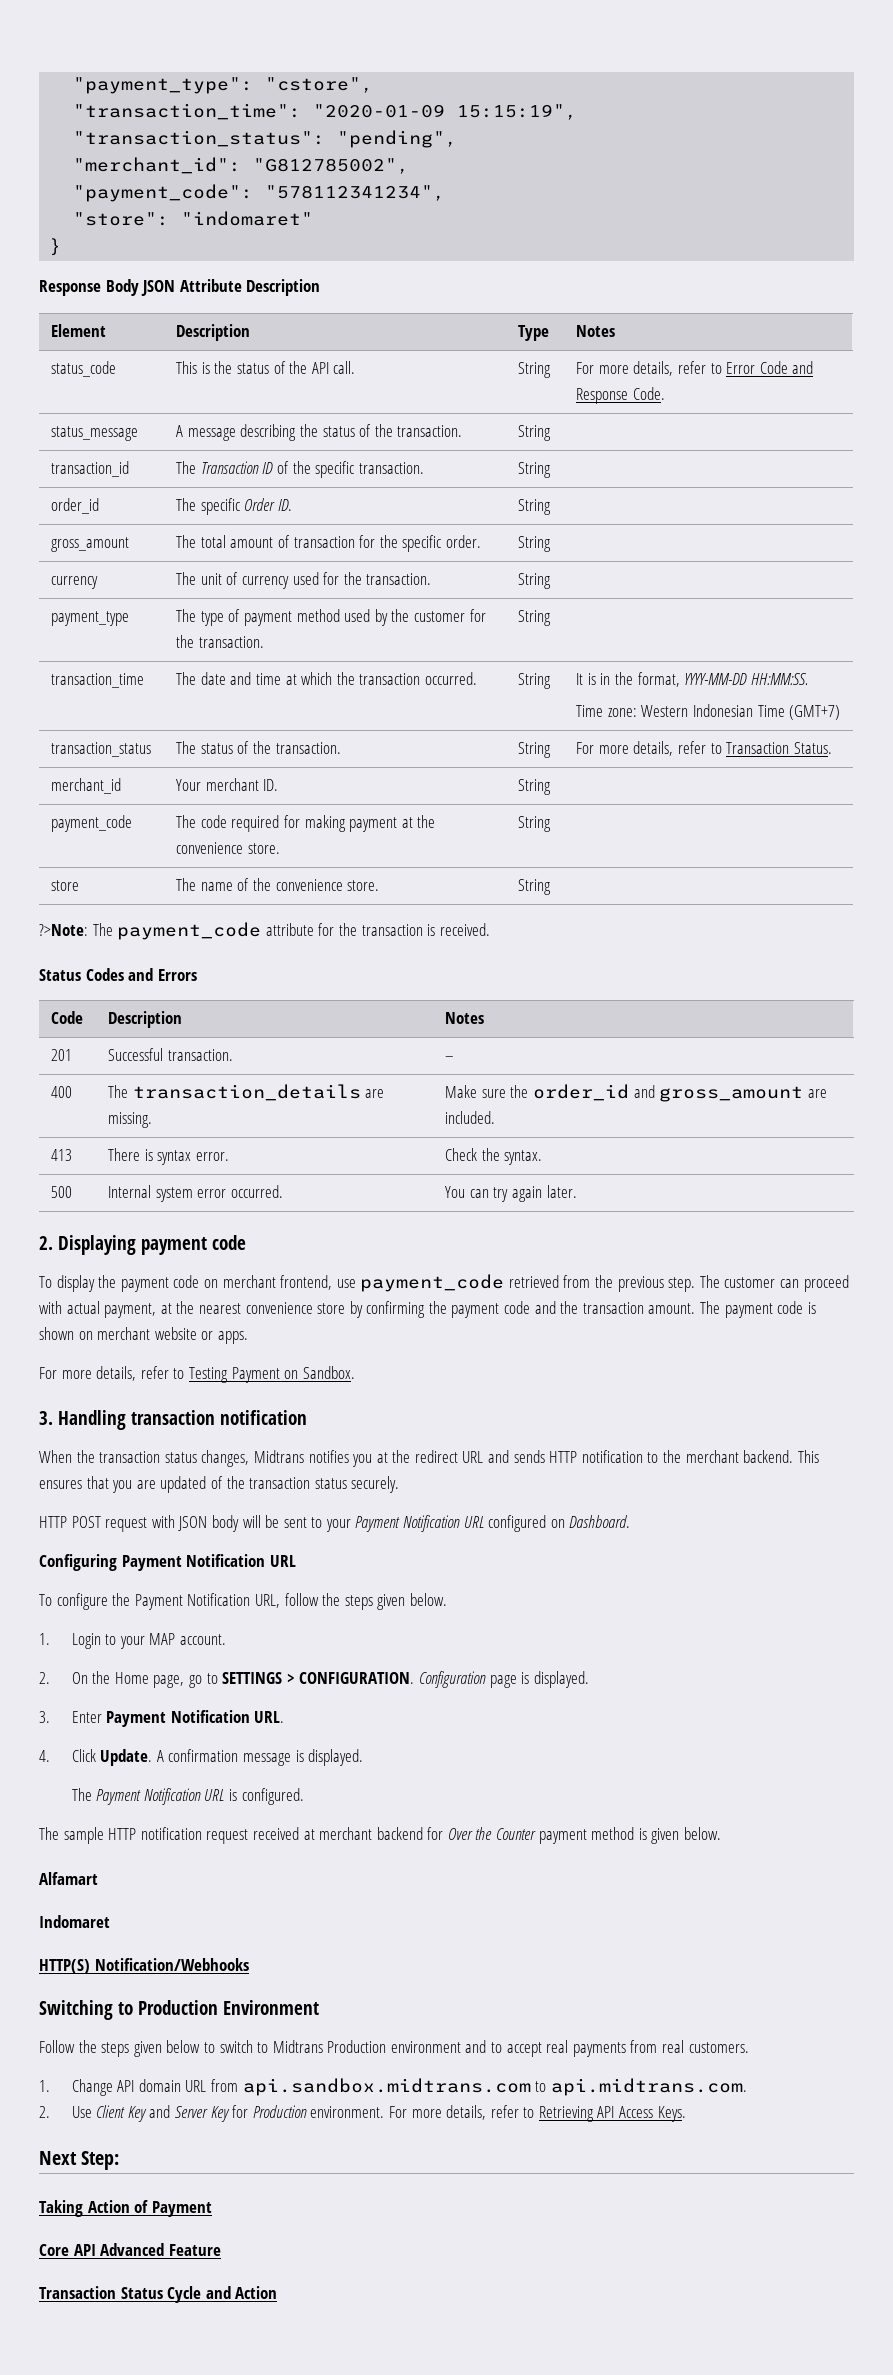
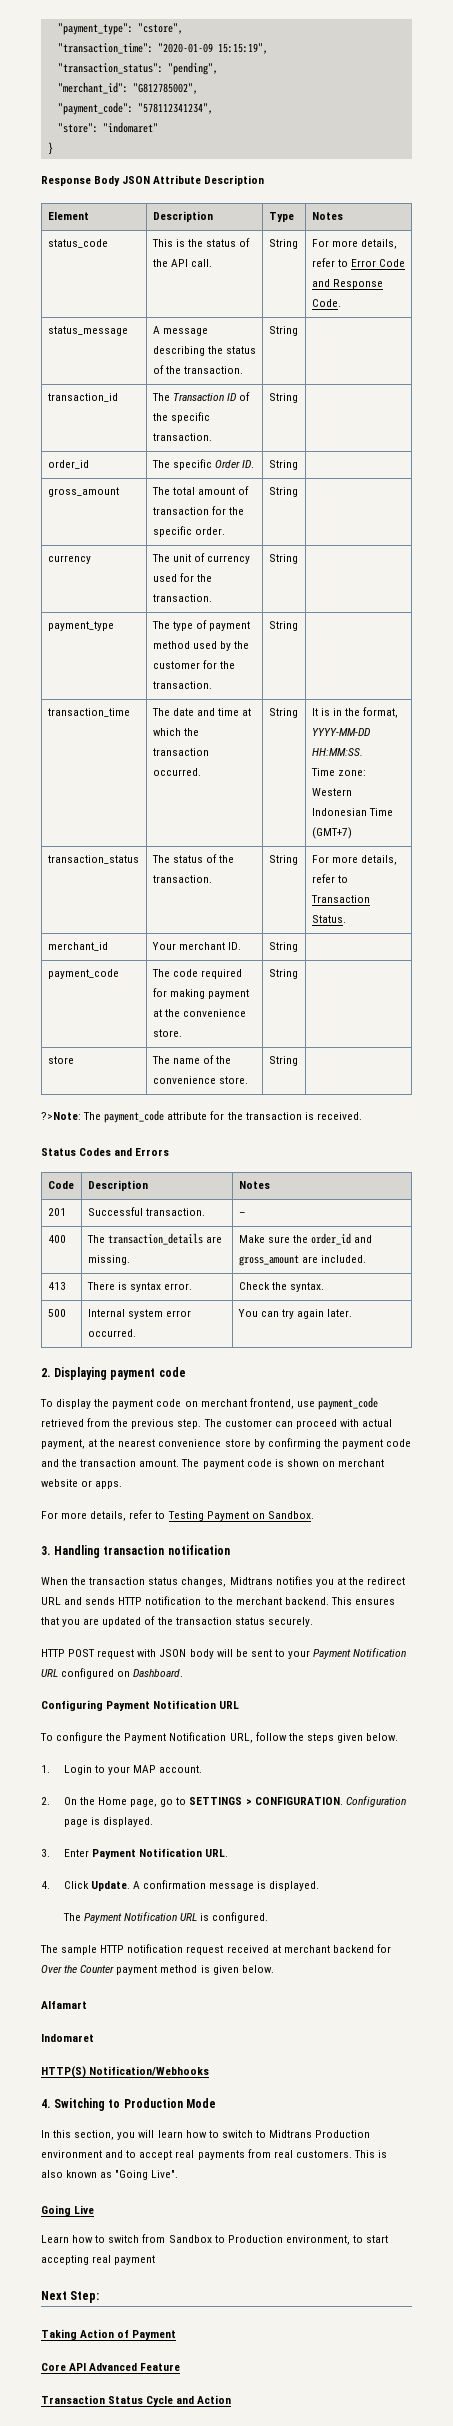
- Switching to Production Environment
- Follow the steps given below to switch to Midtrans Production environment and to accept real payments from real customers.
- 1. Change API domain URL from api.sandbox.midtrans.com to api.midtrans.com.
- 2. Use Client Key and Server Key for Production environment. For more details, refer to Retrieving API Access Keys.
+ 4. Switching to Production Mode
+ In this section, you will learn how to switch to Midtrans Production environment and to accept real payments from real customers. This is also known as "Going Live".
+ Going Live
+ Learn how to switch from Sandbox to Production environment, to start accepting real payment

